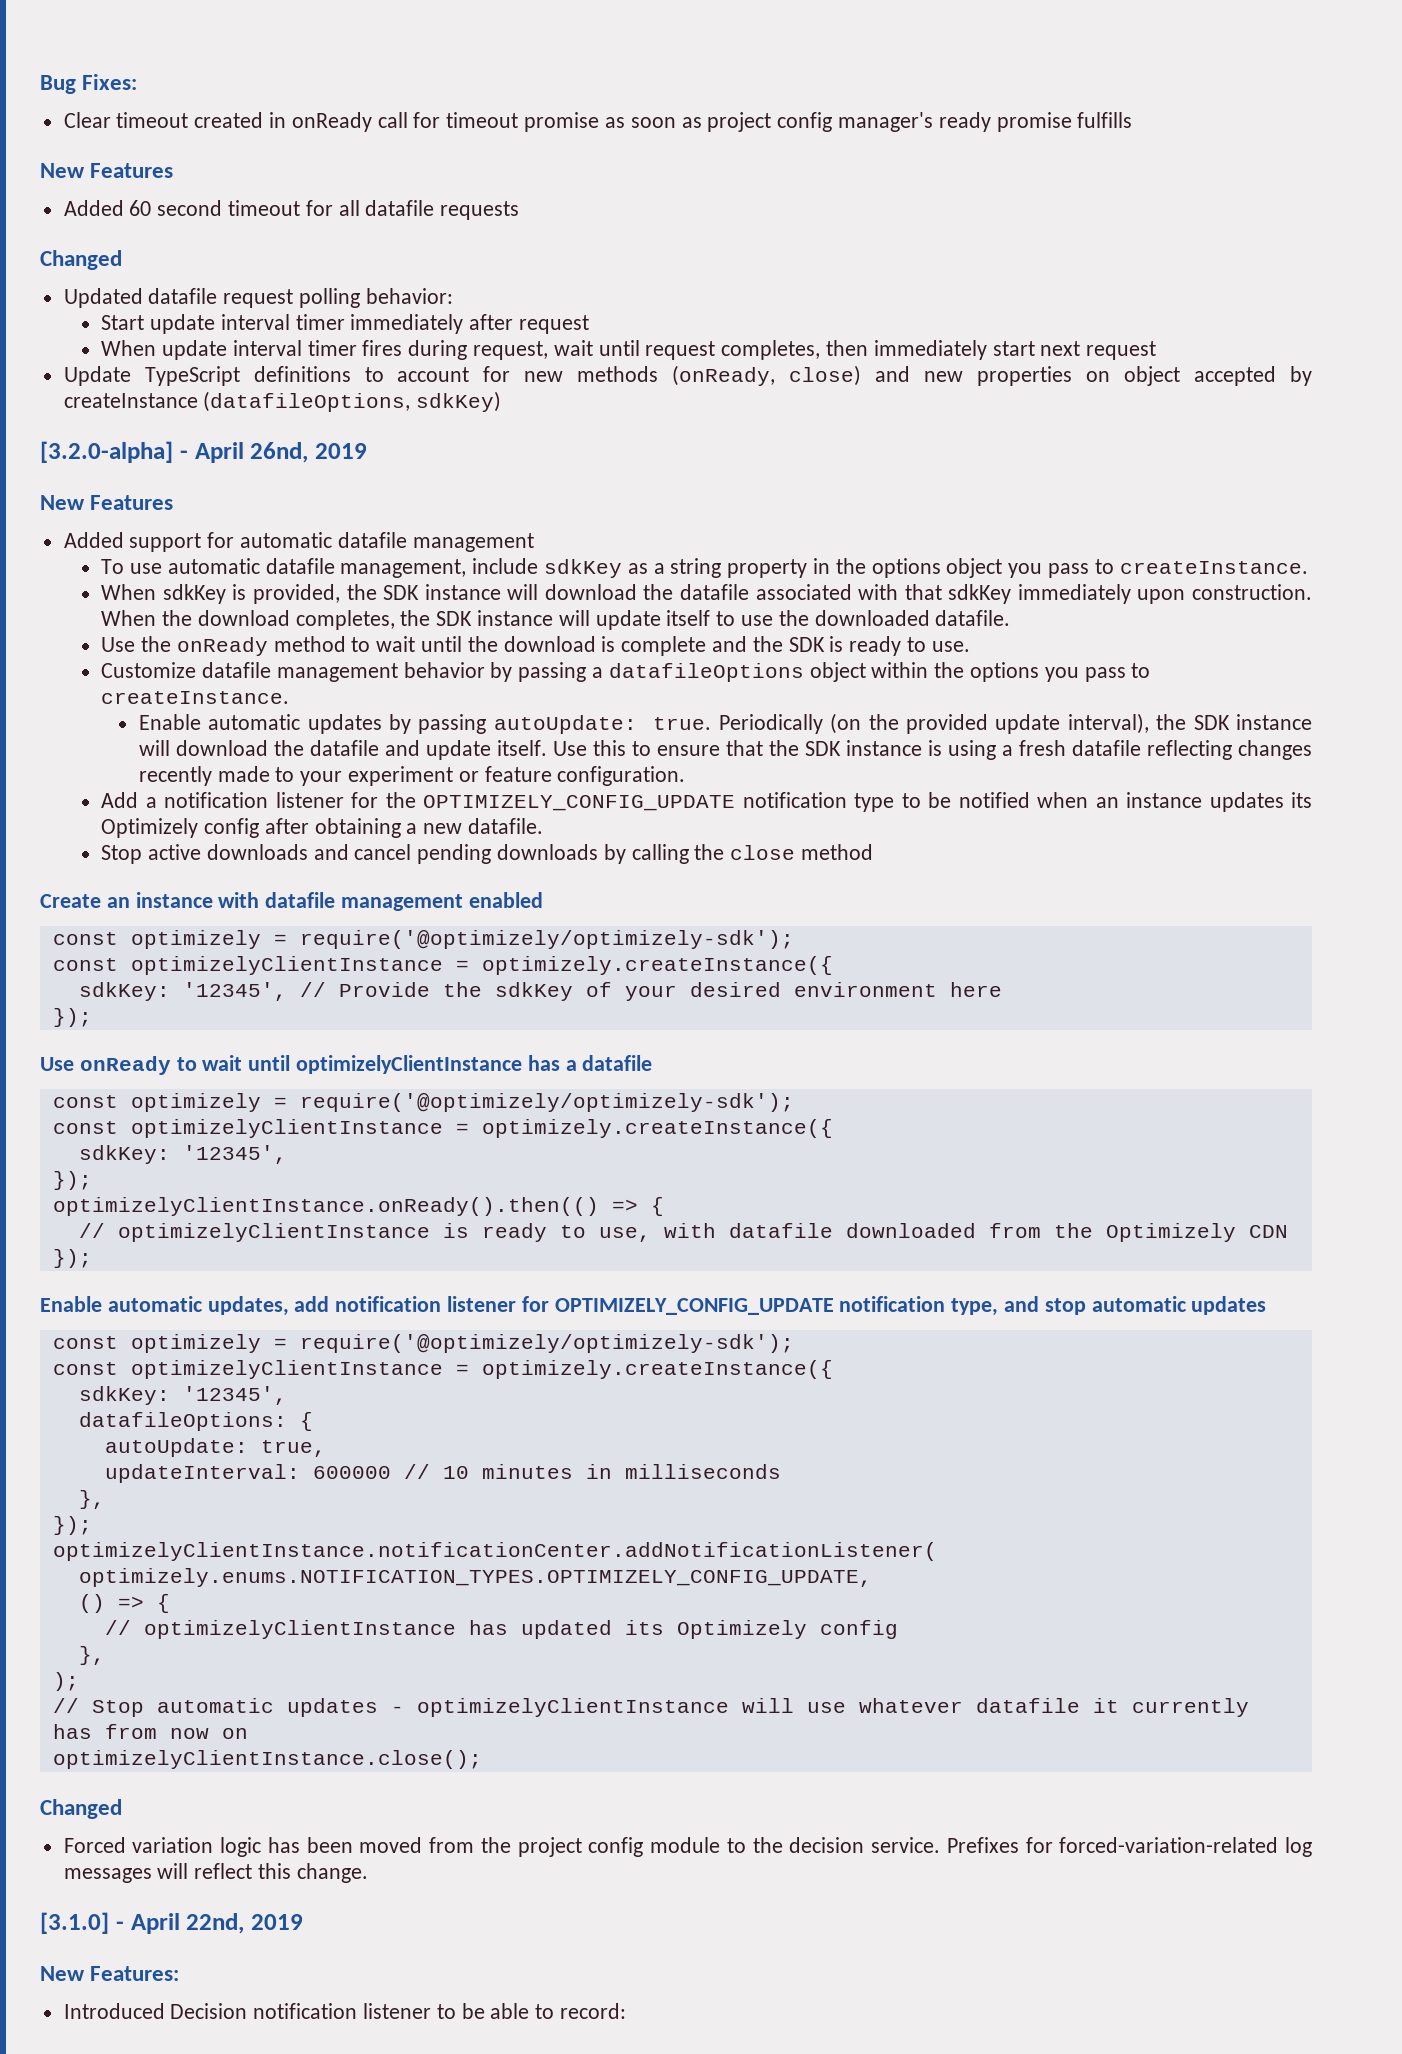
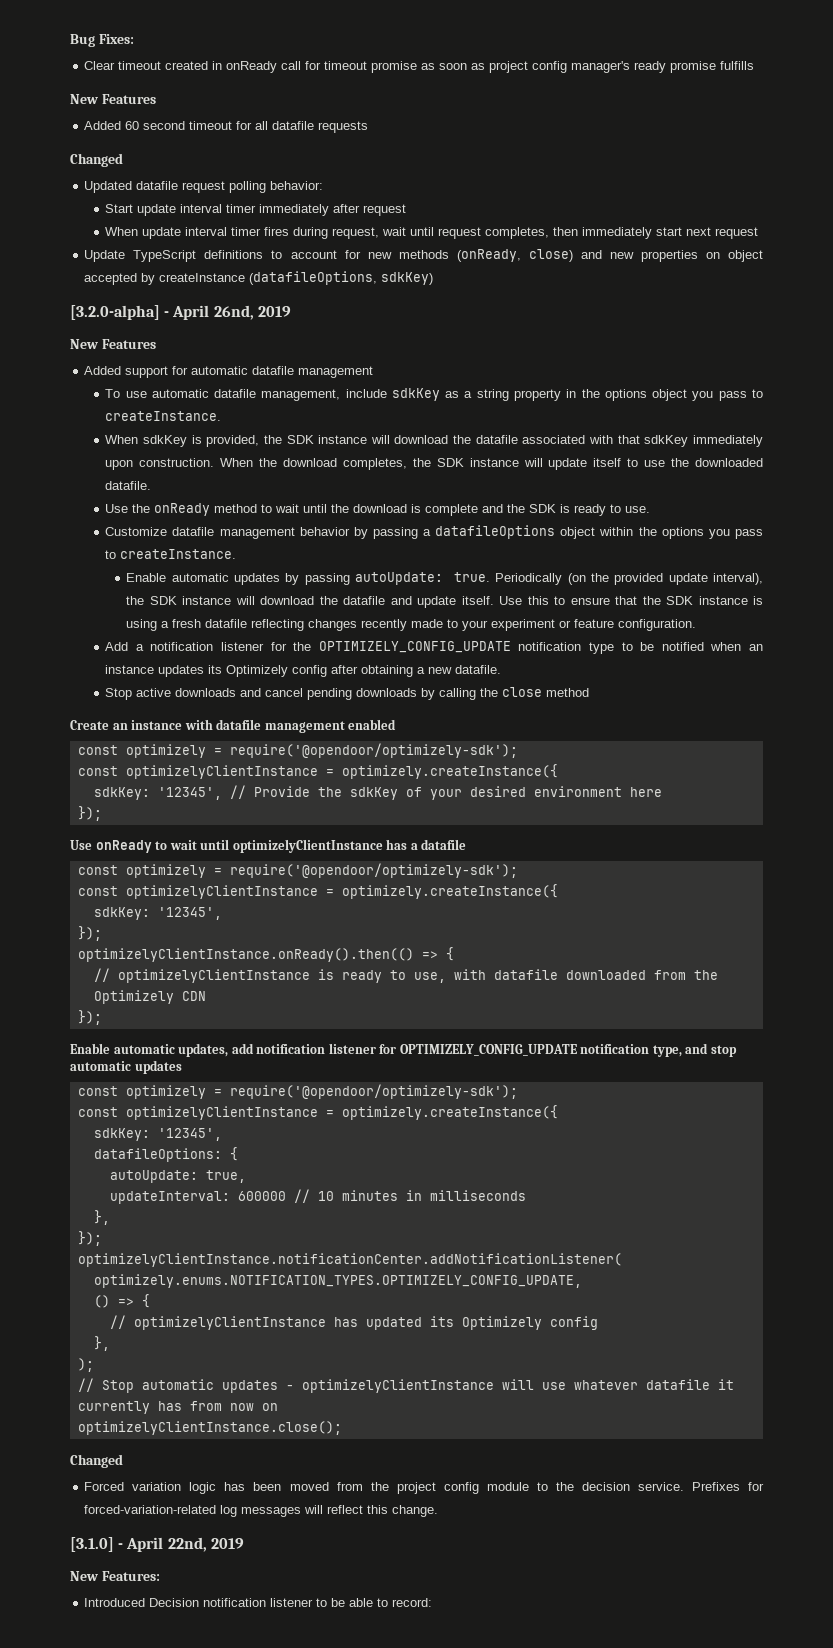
  Create an instance with datafile management enabled
- const optimizely = require('@optimizely/optimizely-sdk');
+ const optimizely = require('@opendoor/optimizely-sdk');
  Use onReady to wait until optimizelyClientInstance has a datafile
- const optimizely = require('@optimizely/optimizely-sdk');
+ const optimizely = require('@opendoor/optimizely-sdk');
  Enable automatic updates, add notification listener for OPTIMIZELY_CONFIG_UPDATE notification type, and stop automatic updates
- const optimizely = require('@optimizely/optimizely-sdk');
+ const optimizely = require('@opendoor/optimizely-sdk');

